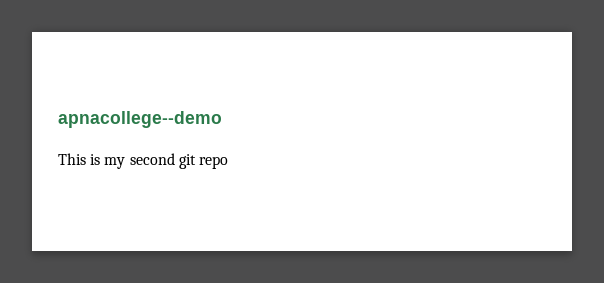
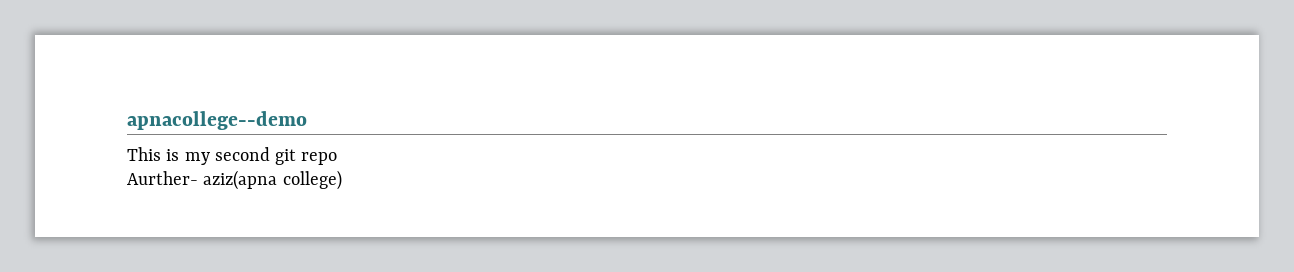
+ Aurther- aziz(apna college)

